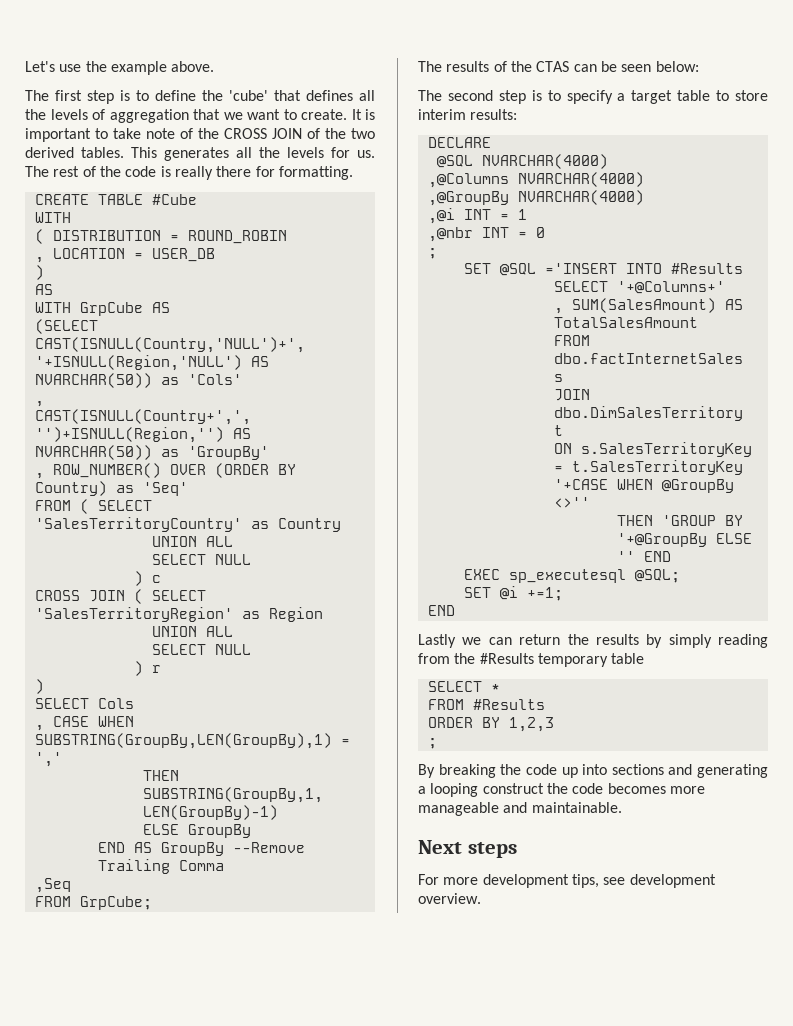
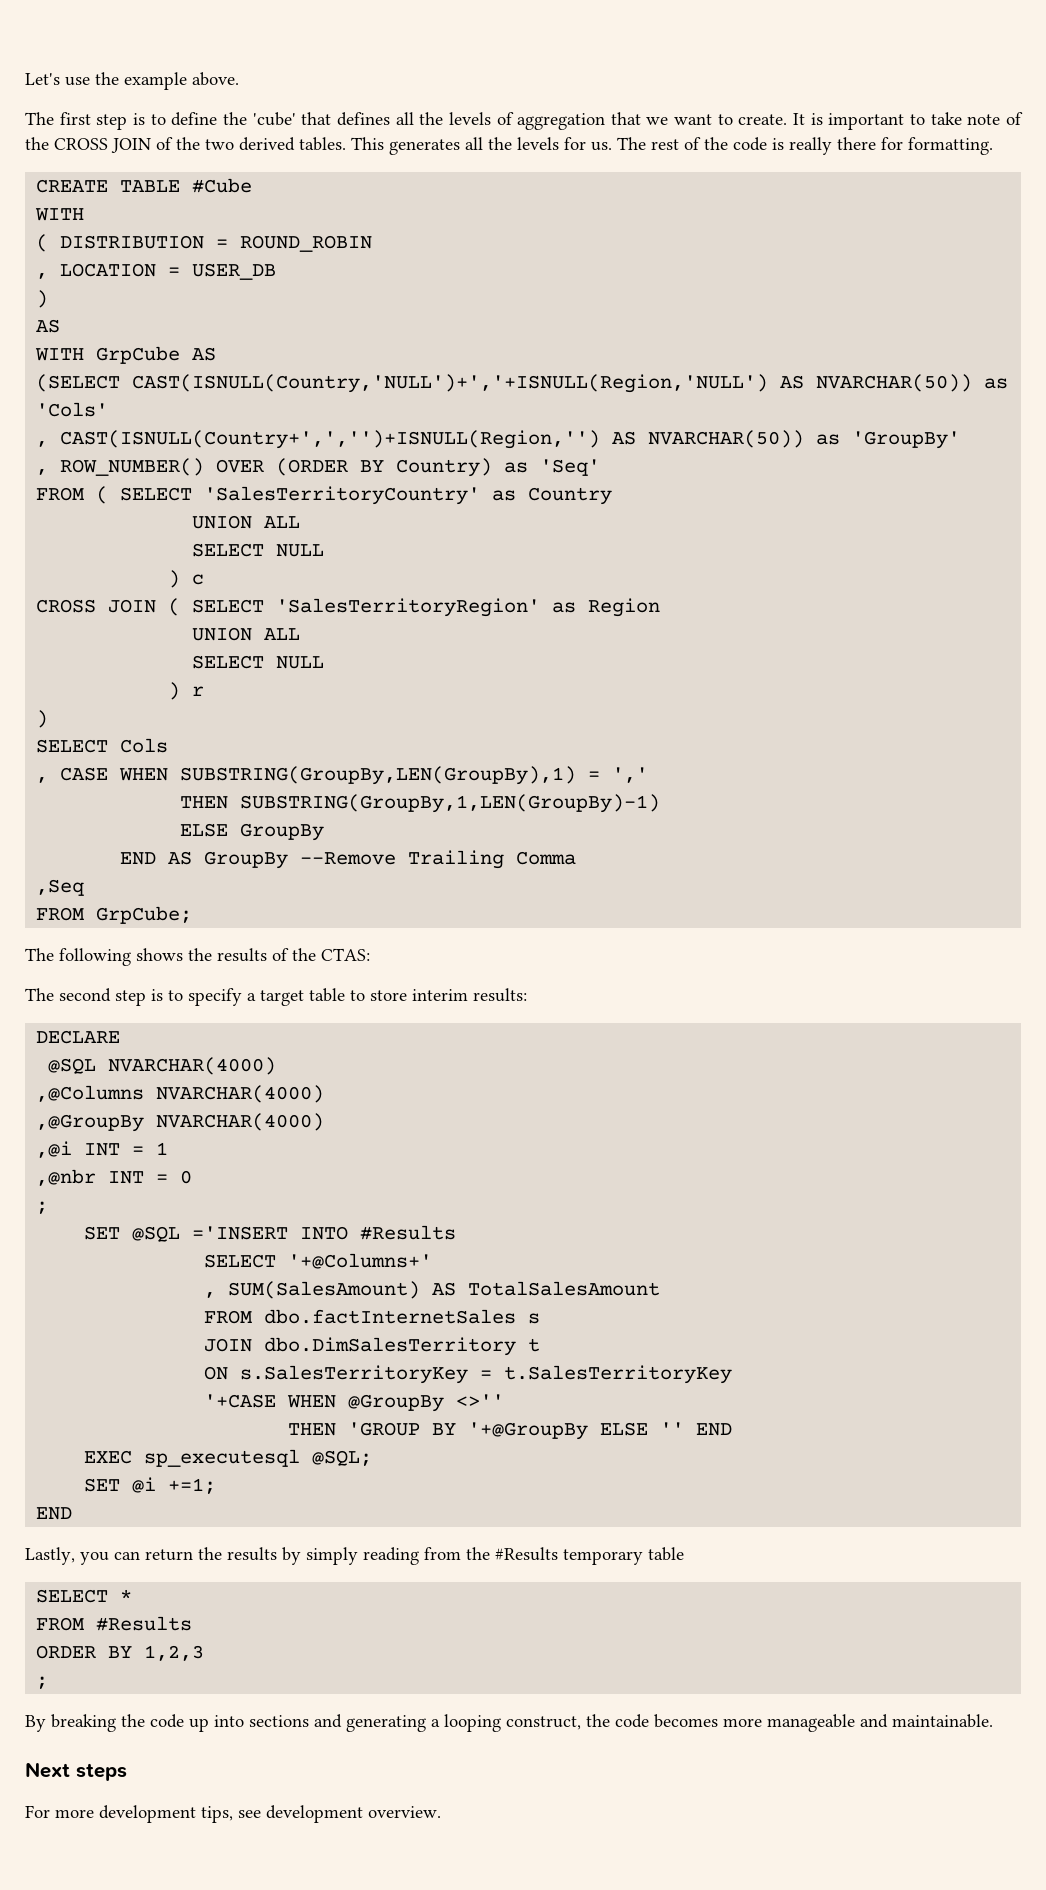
- The results of the CTAS can be seen below:
+ The following shows the results of the CTAS:
- Lastly we can return the results by simply reading from the #Results temporary table
+ Lastly, you can return the results by simply reading from the #Results temporary table
- By breaking the code up into sections and generating a looping construct the code becomes more manageable and maintainable.
+ By breaking the code up into sections and generating a looping construct, the code becomes more manageable and maintainable.

